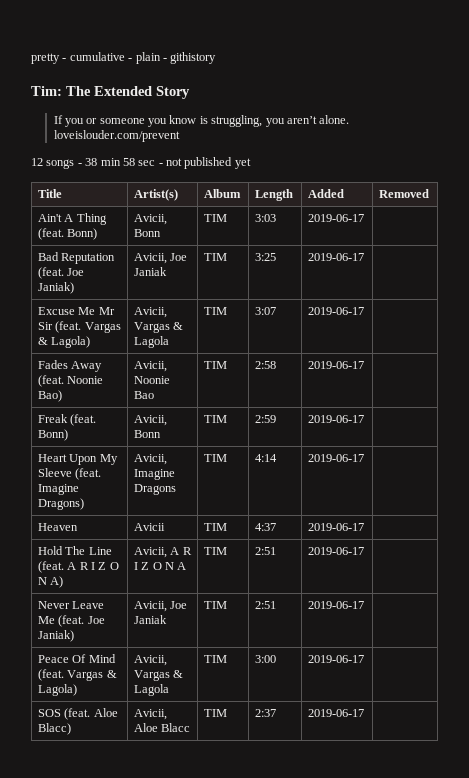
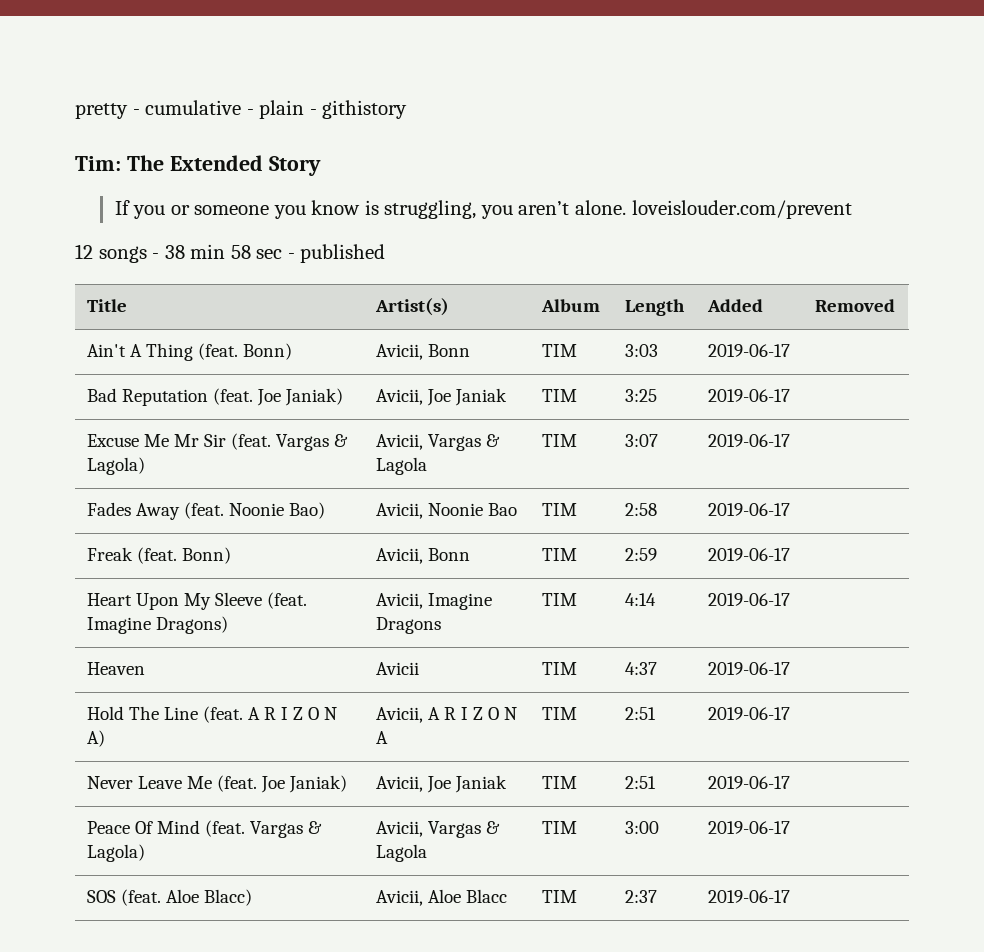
- 12 songs - 38 min 58 sec - not published yet
+ 12 songs - 38 min 58 sec - published

